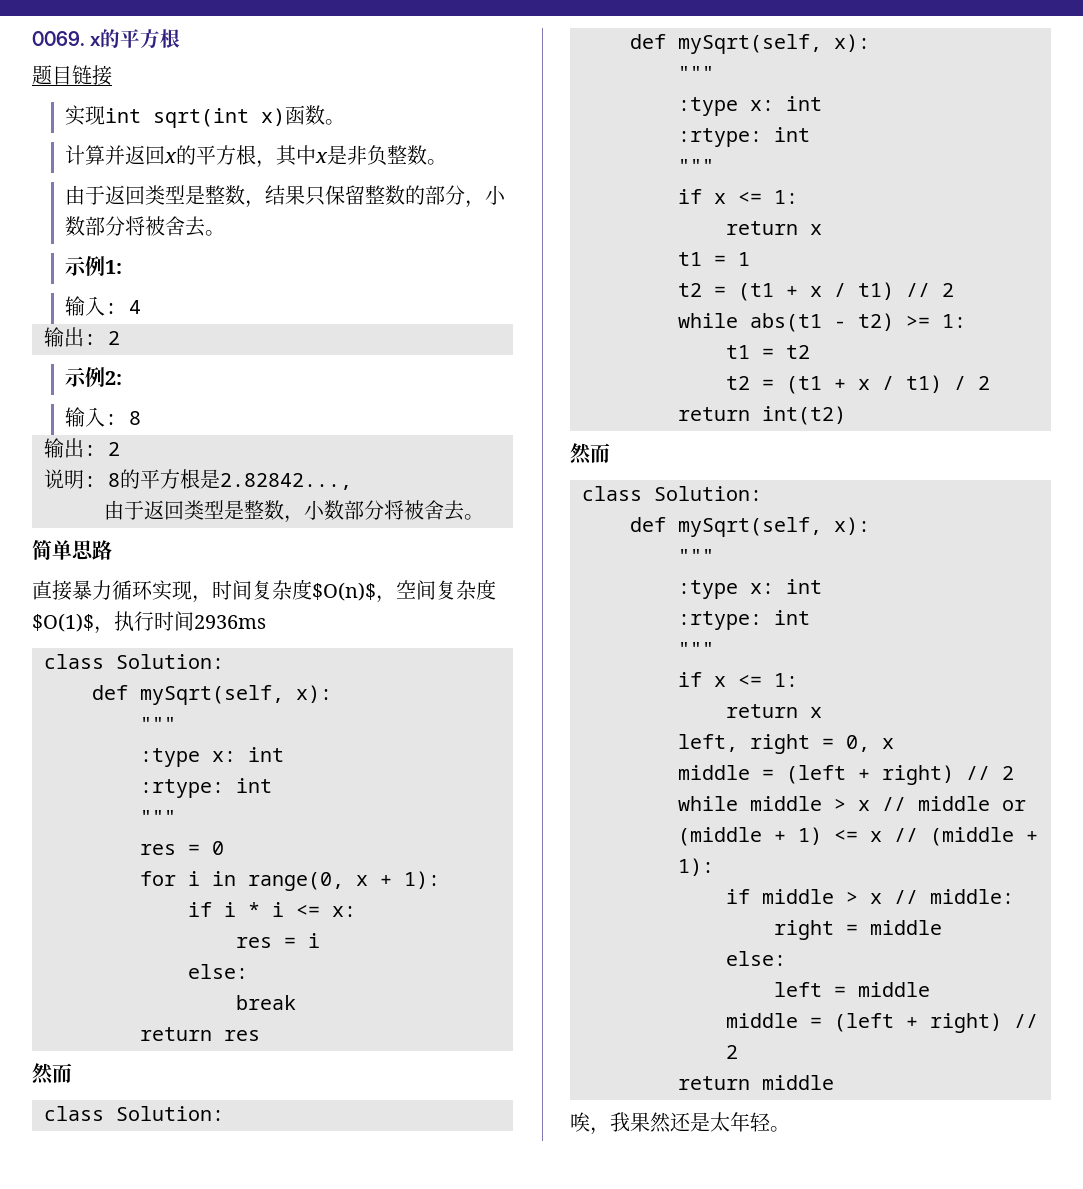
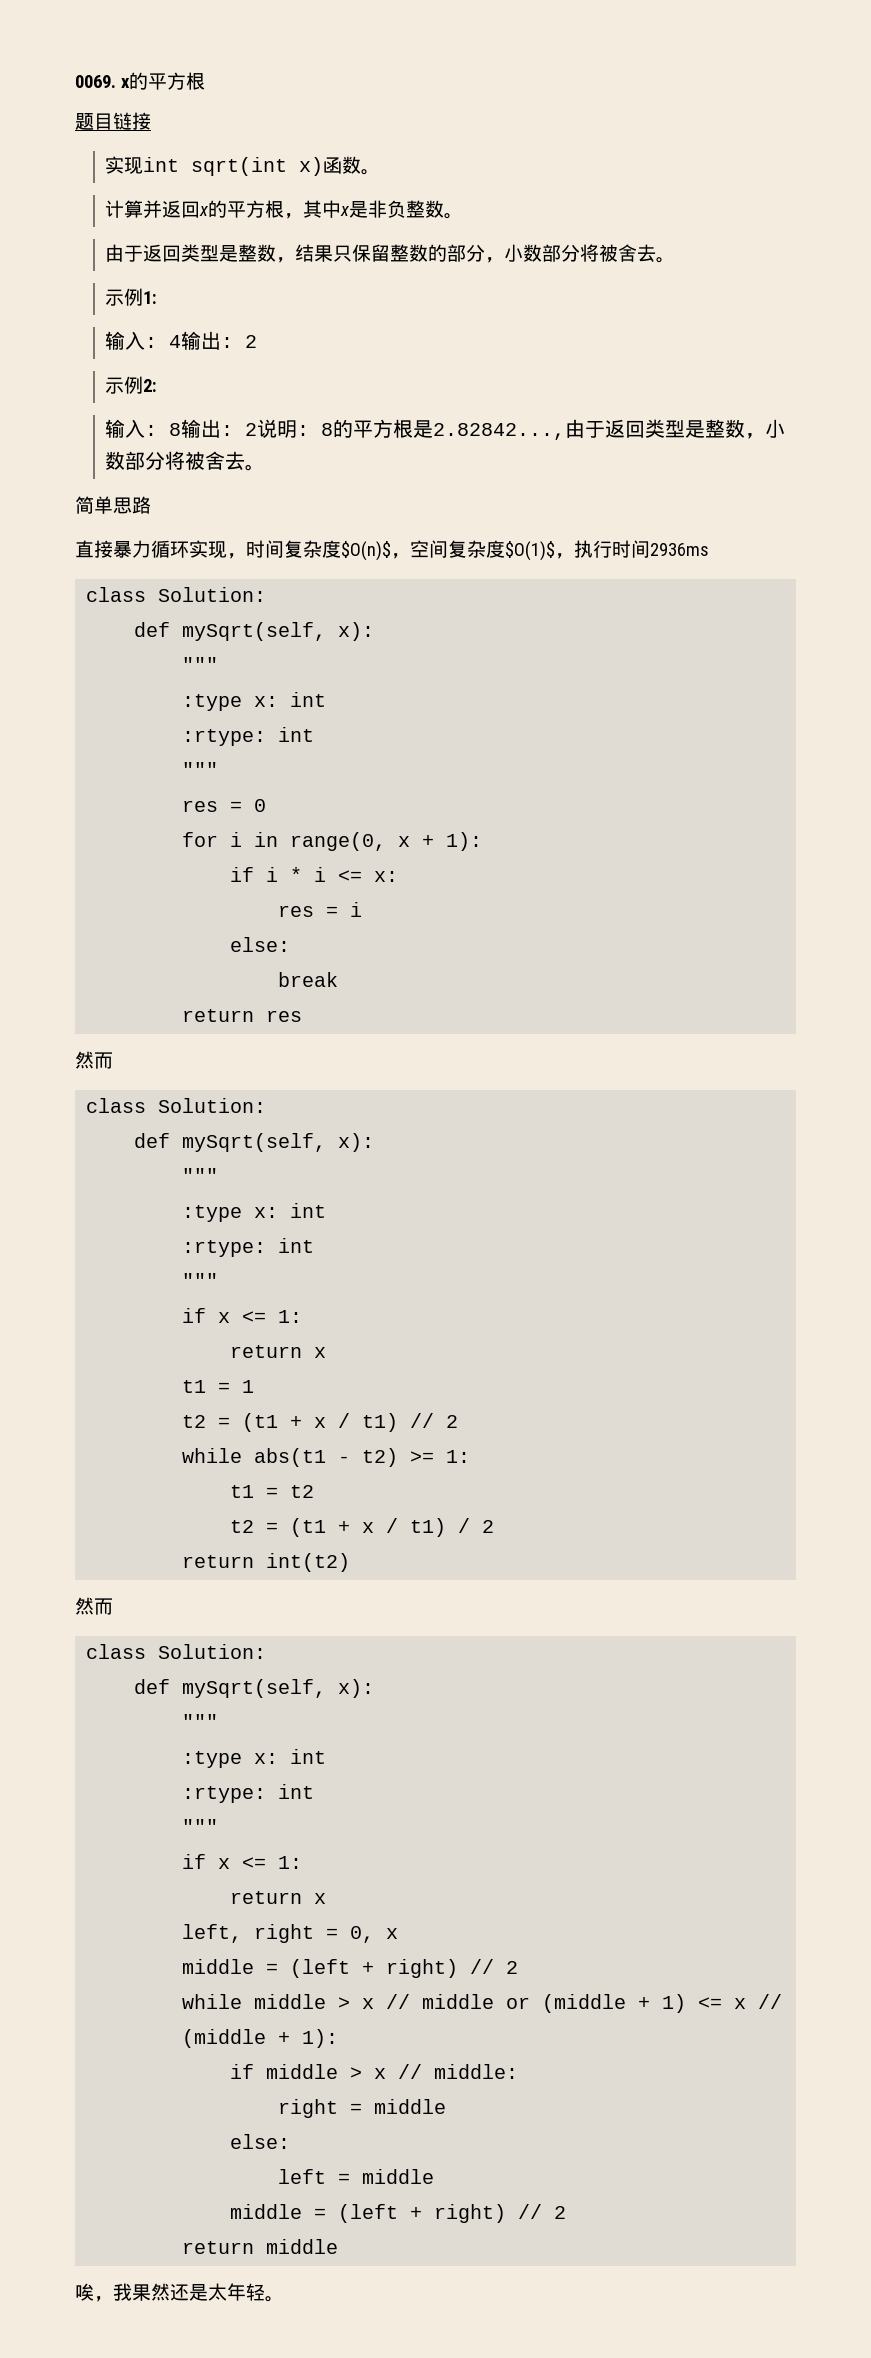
- 输入: 4
- 输出: 2
+ 输入: 4输出: 2
- 输入: 8
- 输出: 2
- 说明: 8的平方根是2.82842...,
- 由于返回类型是整数，小数部分将被舍去。
+ 输入: 8输出: 2说明: 8的平方根是2.82842...,由于返回类型是整数，小数部分将被舍去。

